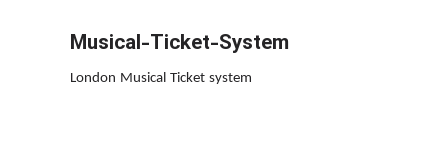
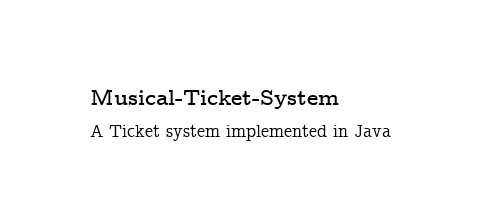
- London Musical Ticket system
+ A Ticket system implemented in Java

